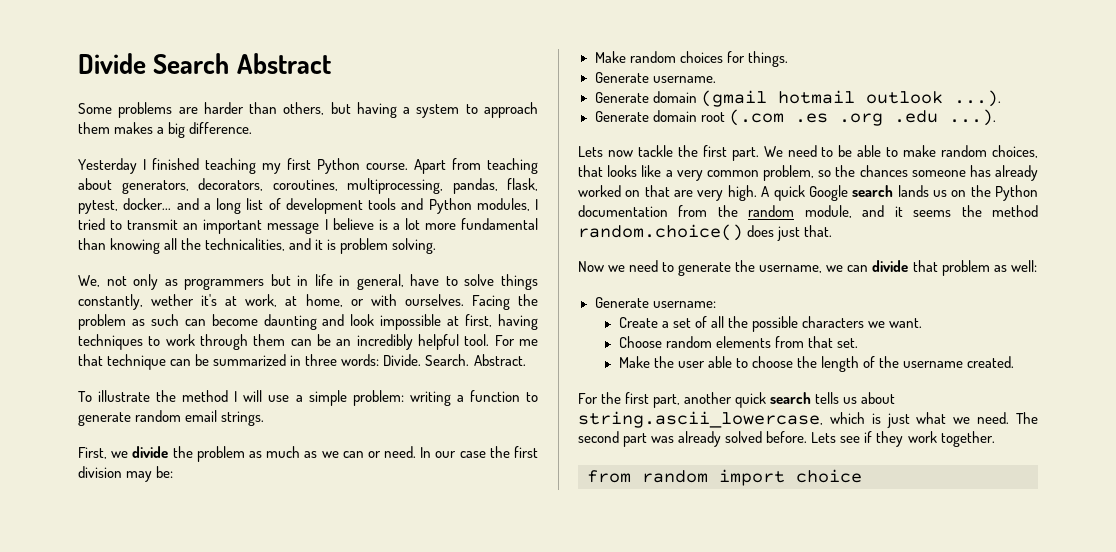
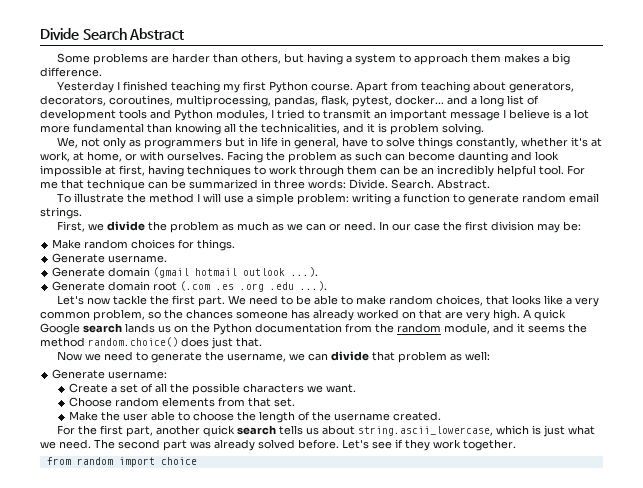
- We, not only as programmers but in life in general, have to solve things constantly, wether it's at work, at home, or with ourselves.
+ We, not only as programmers but in life in general, have to solve things constantly, whether it's at work, at home, or with ourselves.
- Lets now tackle the first part.
+ Let's now tackle the first part.
- Lets see if they work together.
+ Let's see if they work together.

